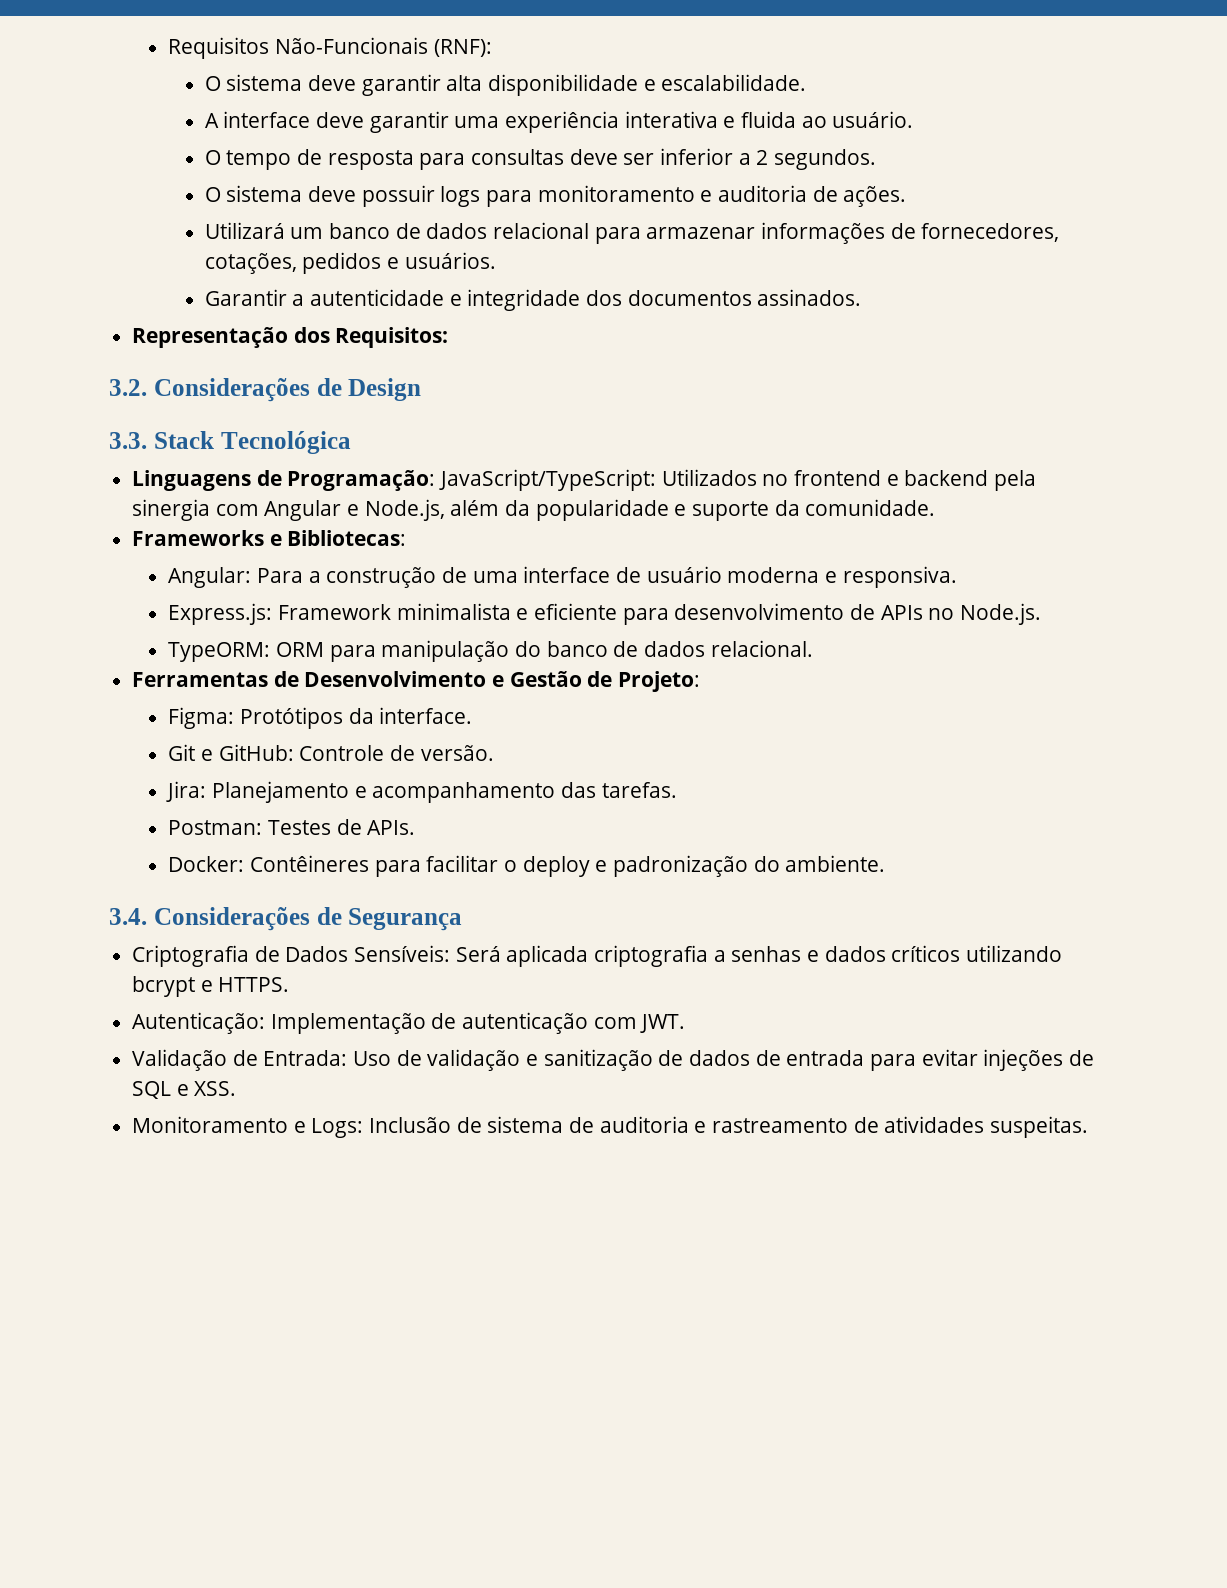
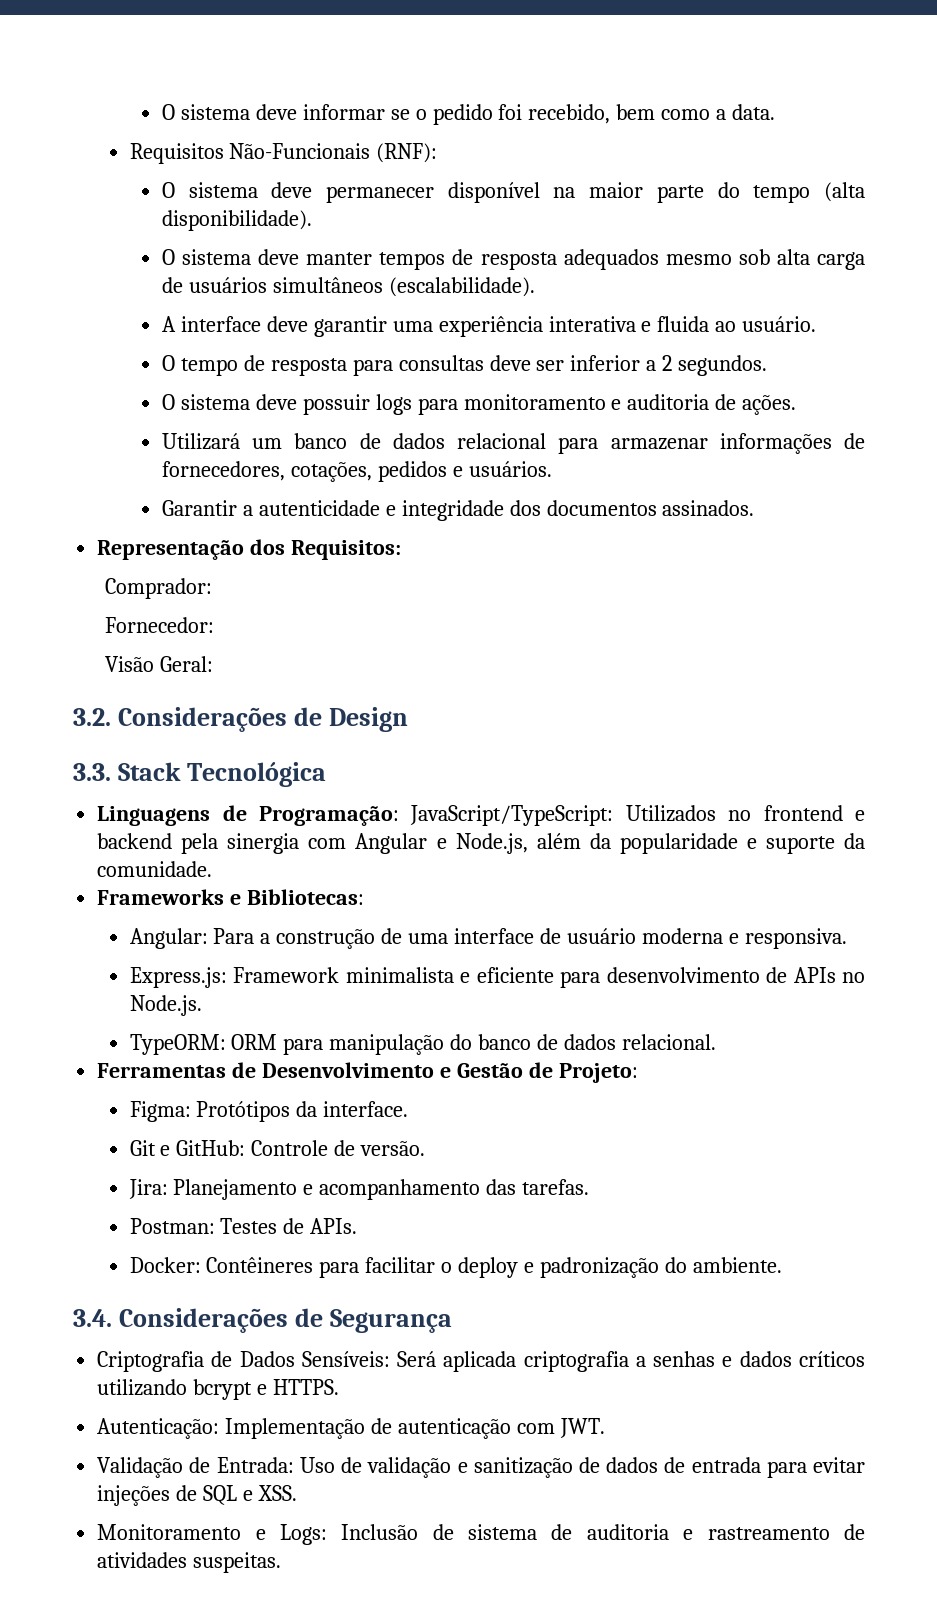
+ O sistema deve informar se o pedido foi recebido, bem como a data.
- O sistema deve garantir alta disponibilidade e escalabilidade.
+ O sistema deve permanecer disponível na maior parte do tempo (alta disponibilidade).
+ O sistema deve manter tempos de resposta adequados mesmo sob alta carga de usuários simultâneos (escalabilidade).
+ Comprador:
+ Fornecedor:
+ Visão Geral:

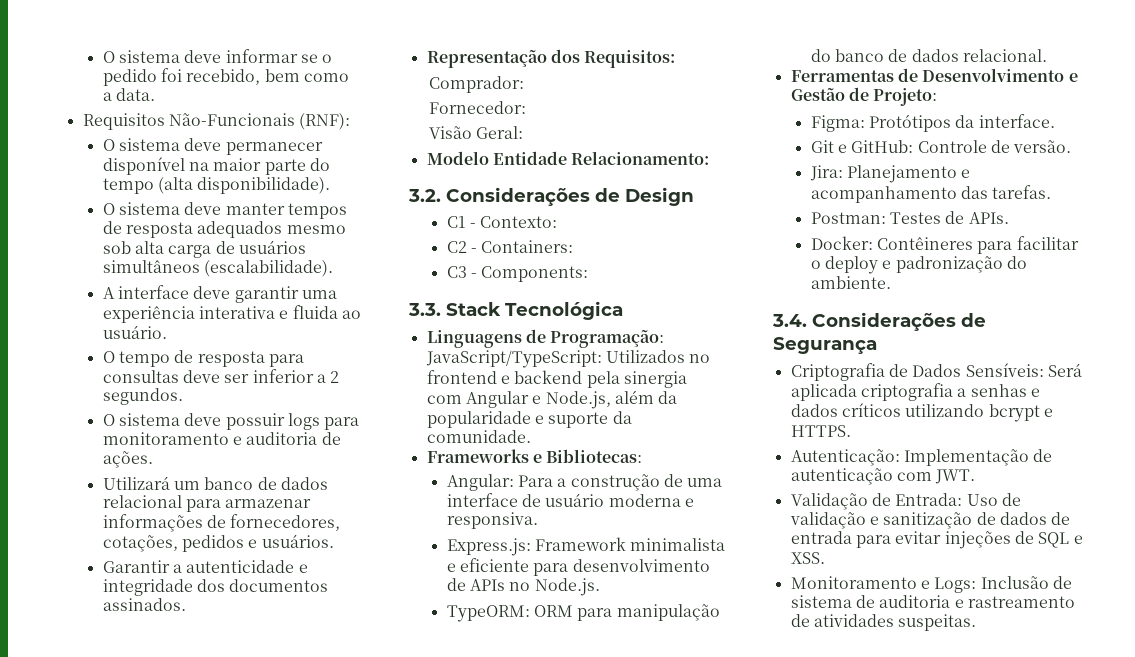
+ Modelo Entidade Relacionamento:
+ C1 - Contexto:
+ C2 - Containers:
+ C3 - Components:

